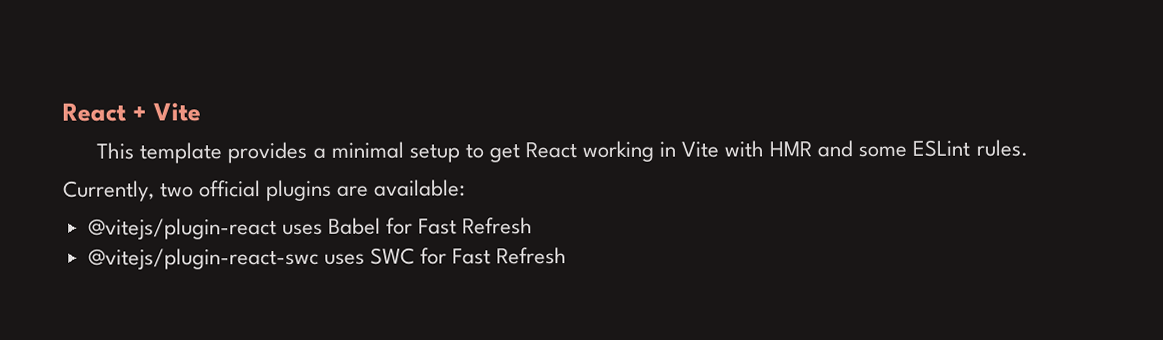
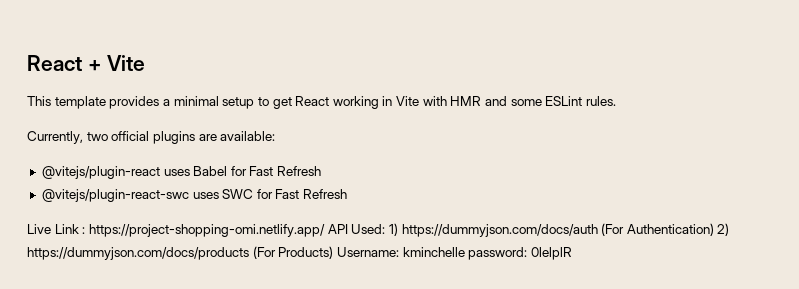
+ Live Link : https://project-shopping-omi.netlify.app/ API Used: 1) https://dummyjson.com/docs/auth (For Authentication) 2) https://dummyjson.com/docs/products (For Products) Username: kminchelle password: 0lelplR

